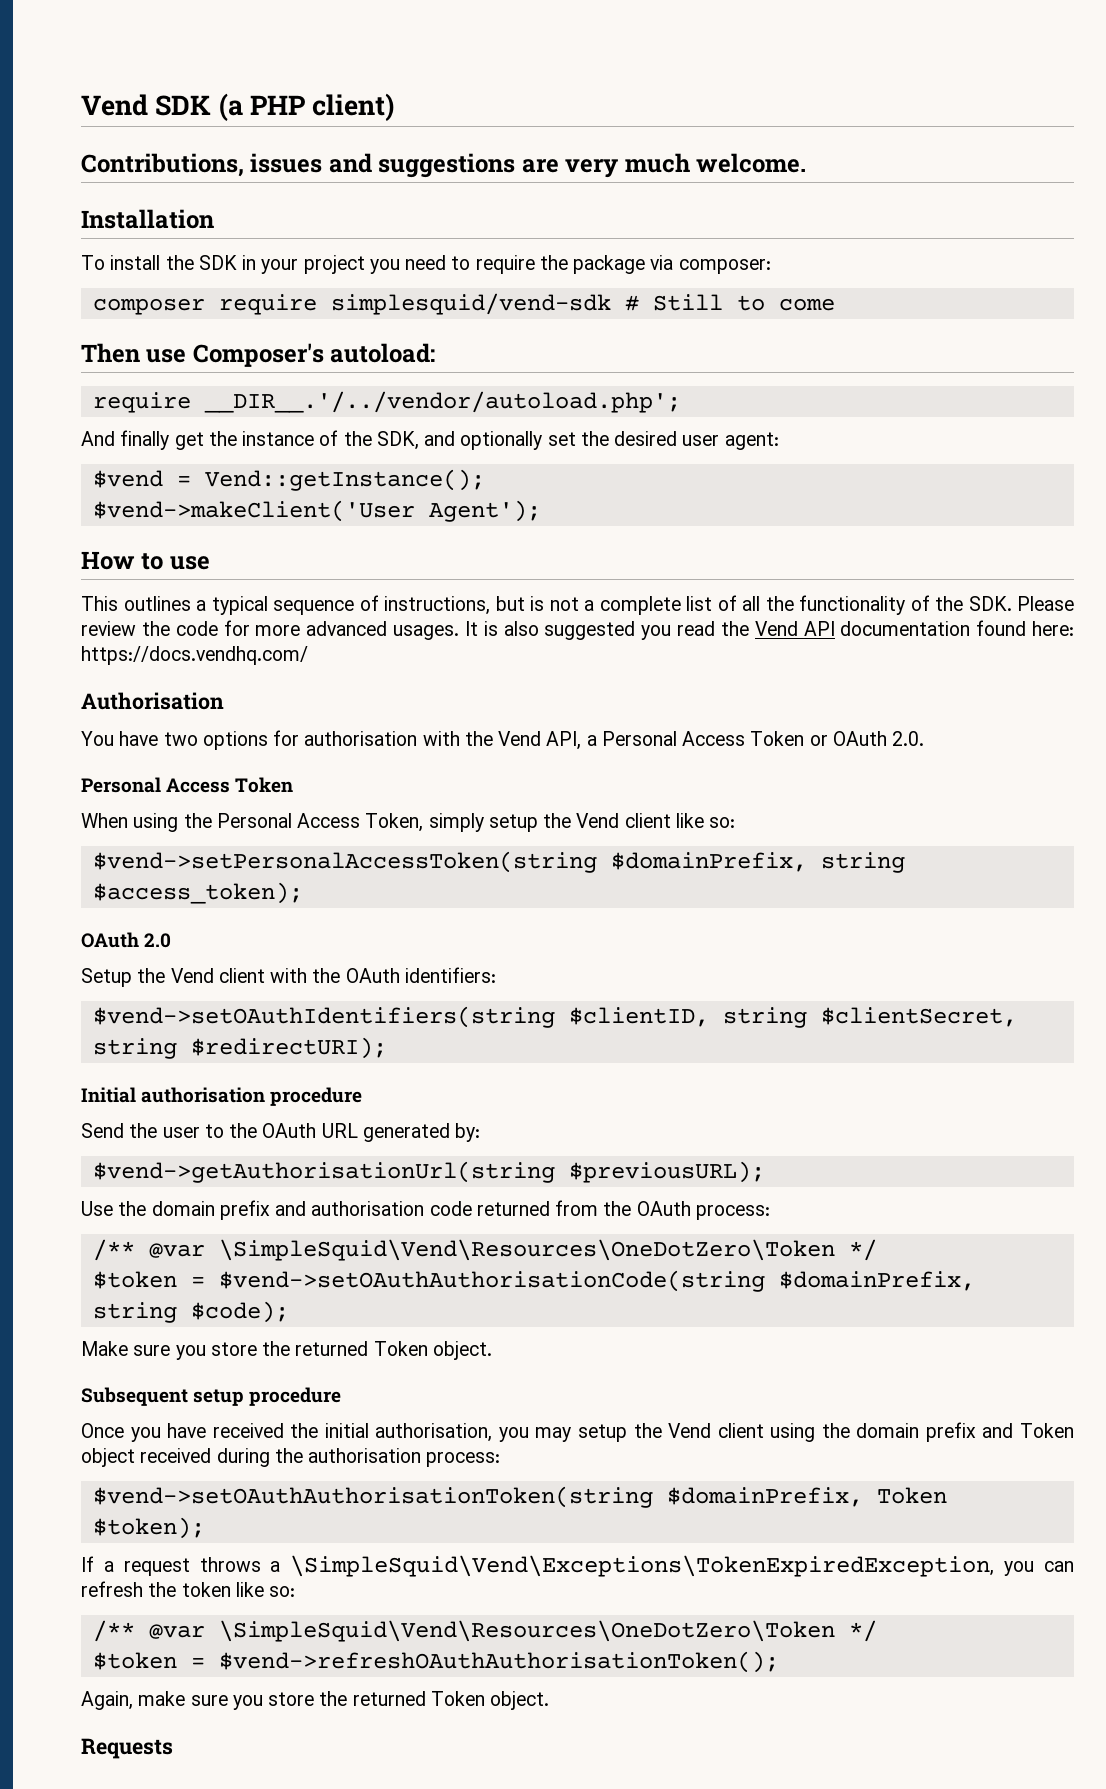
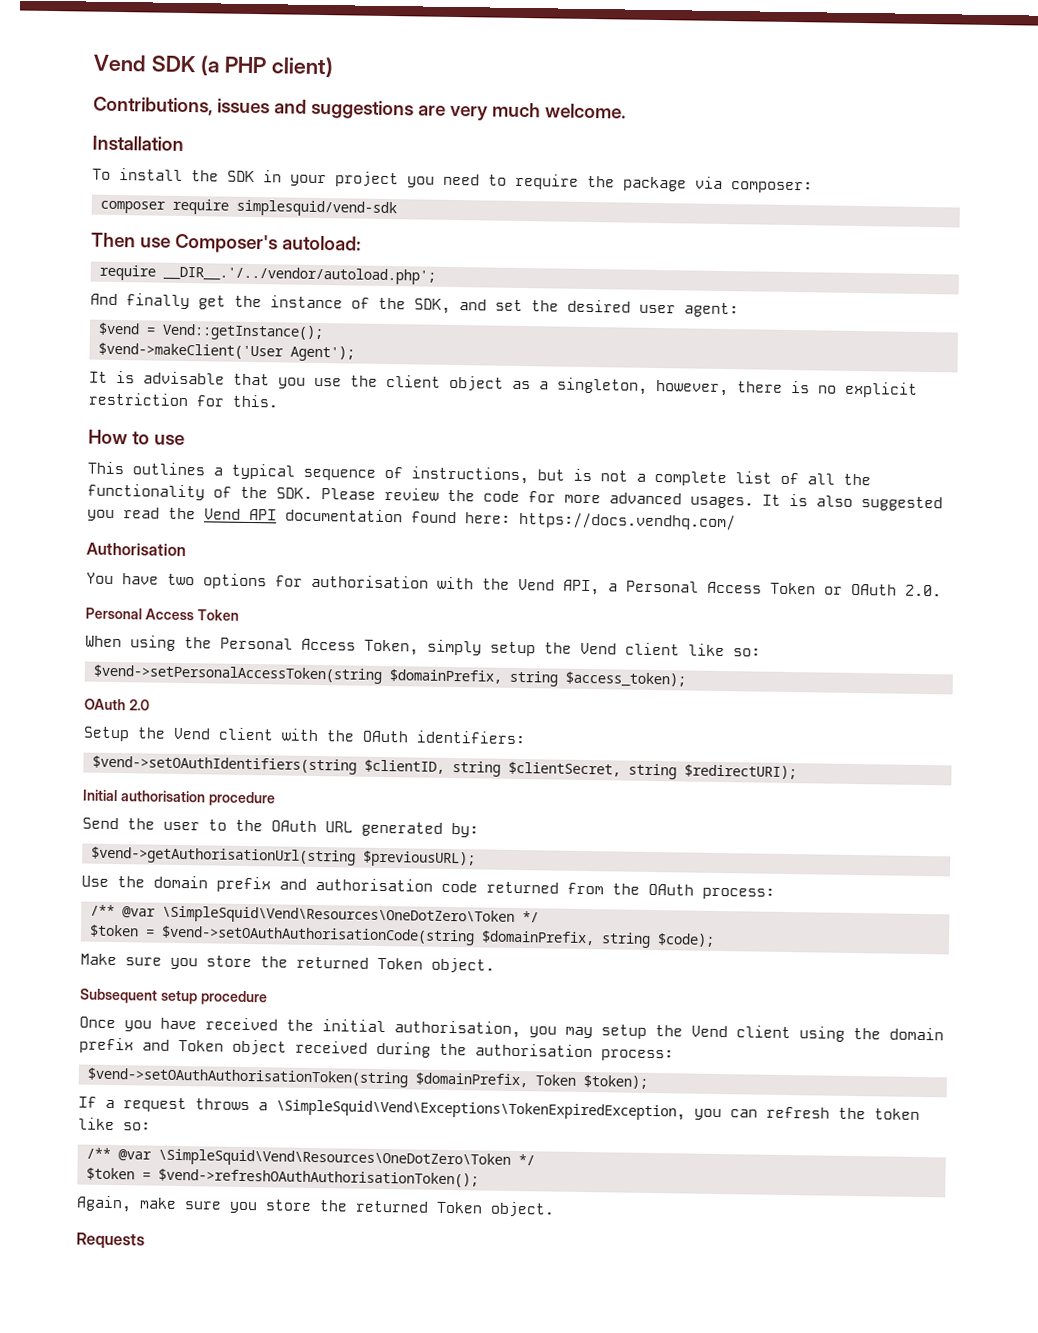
- composer require simplesquid/vend-sdk # Still to come
+ composer require simplesquid/vend-sdk
- And finally get the instance of the SDK, and optionally set the desired user agent:
+ And finally get the instance of the SDK, and set the desired user agent:
+ It is advisable that you use the client object as a singleton, however, there is no explicit restriction for this.

